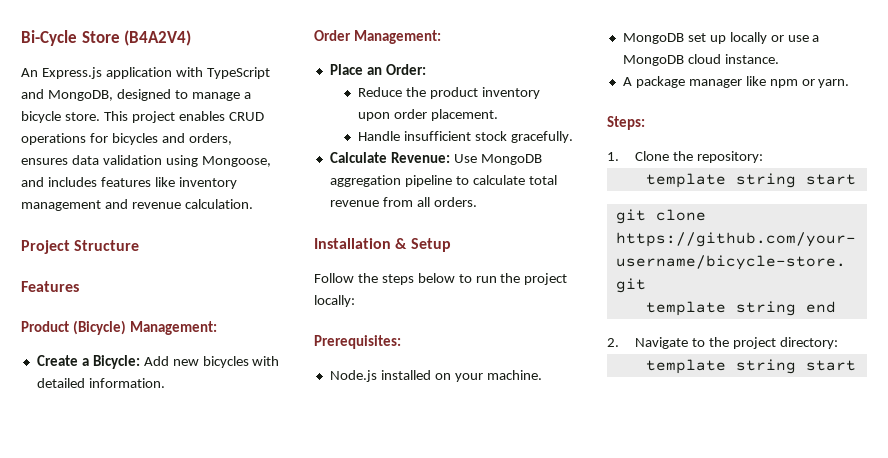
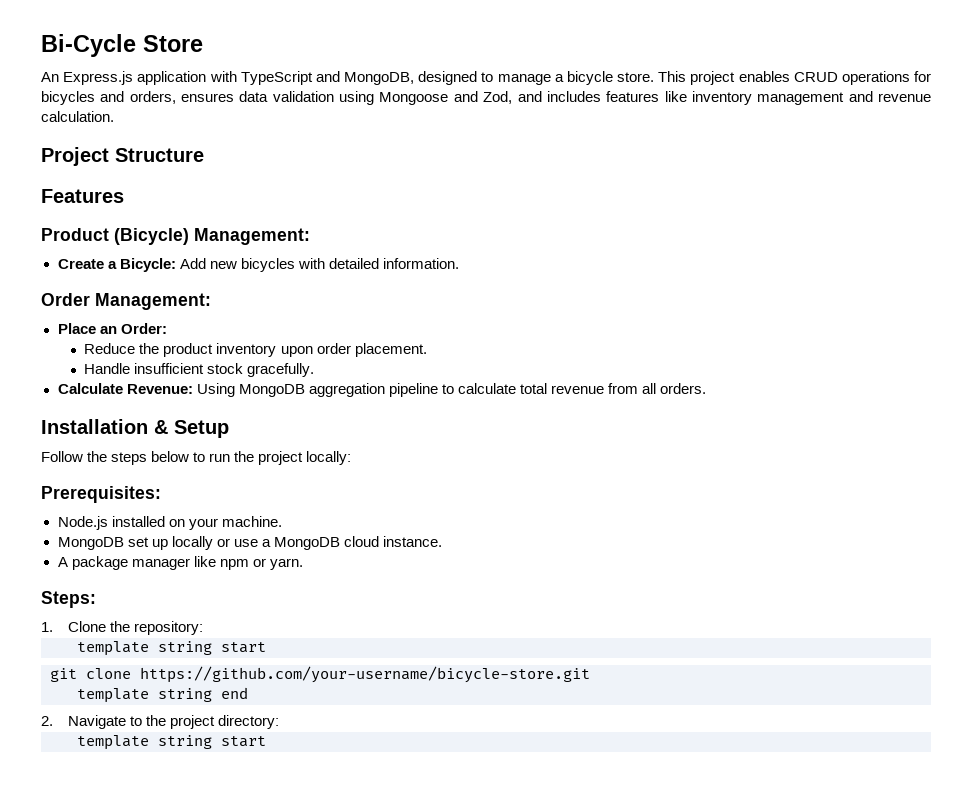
- Bi-Cycle Store (B4A2V4)
+ Bi-Cycle Store
- This project enables CRUD operations for bicycles and orders, ensures data validation using Mongoose, and includes features like inventory management and revenue calculation.
+ This project enables CRUD operations for bicycles and orders, ensures data validation using Mongoose and Zod, and includes features like inventory management and revenue calculation.
- Calculate Revenue: Use MongoDB aggregation pipeline to calculate total revenue from all orders.
+ Calculate Revenue: Using MongoDB aggregation pipeline to calculate total revenue from all orders.

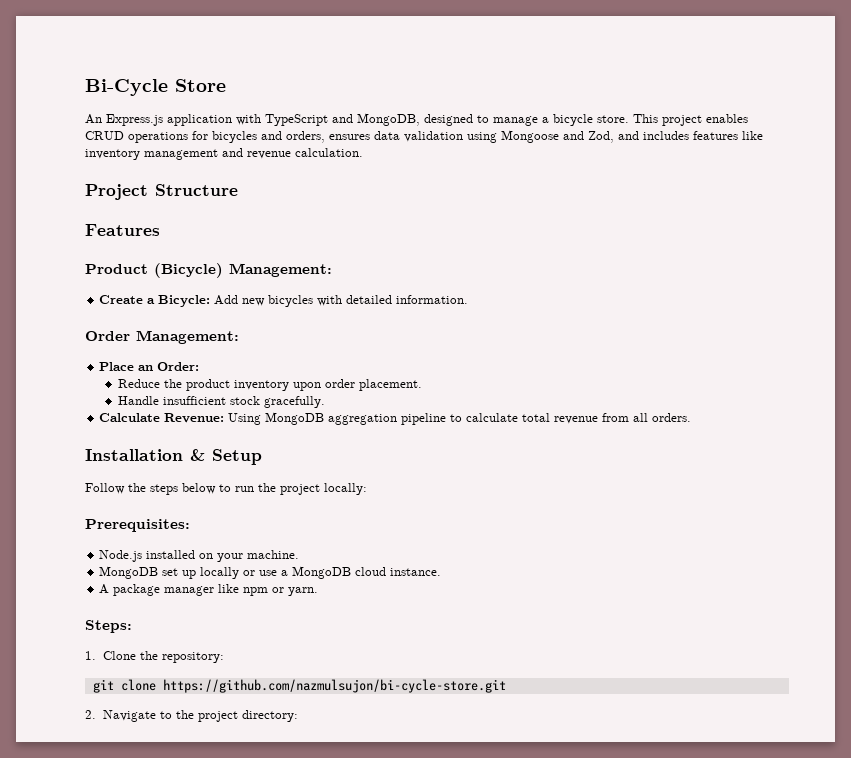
  1. Clone the repository:
- template string start
- git clone https://github.com/your-username/bicycle-store.git
- template string end
+ git clone https://github.com/nazmulsujon/bi-cycle-store.git
  2. Navigate to the project directory:
- template string start

